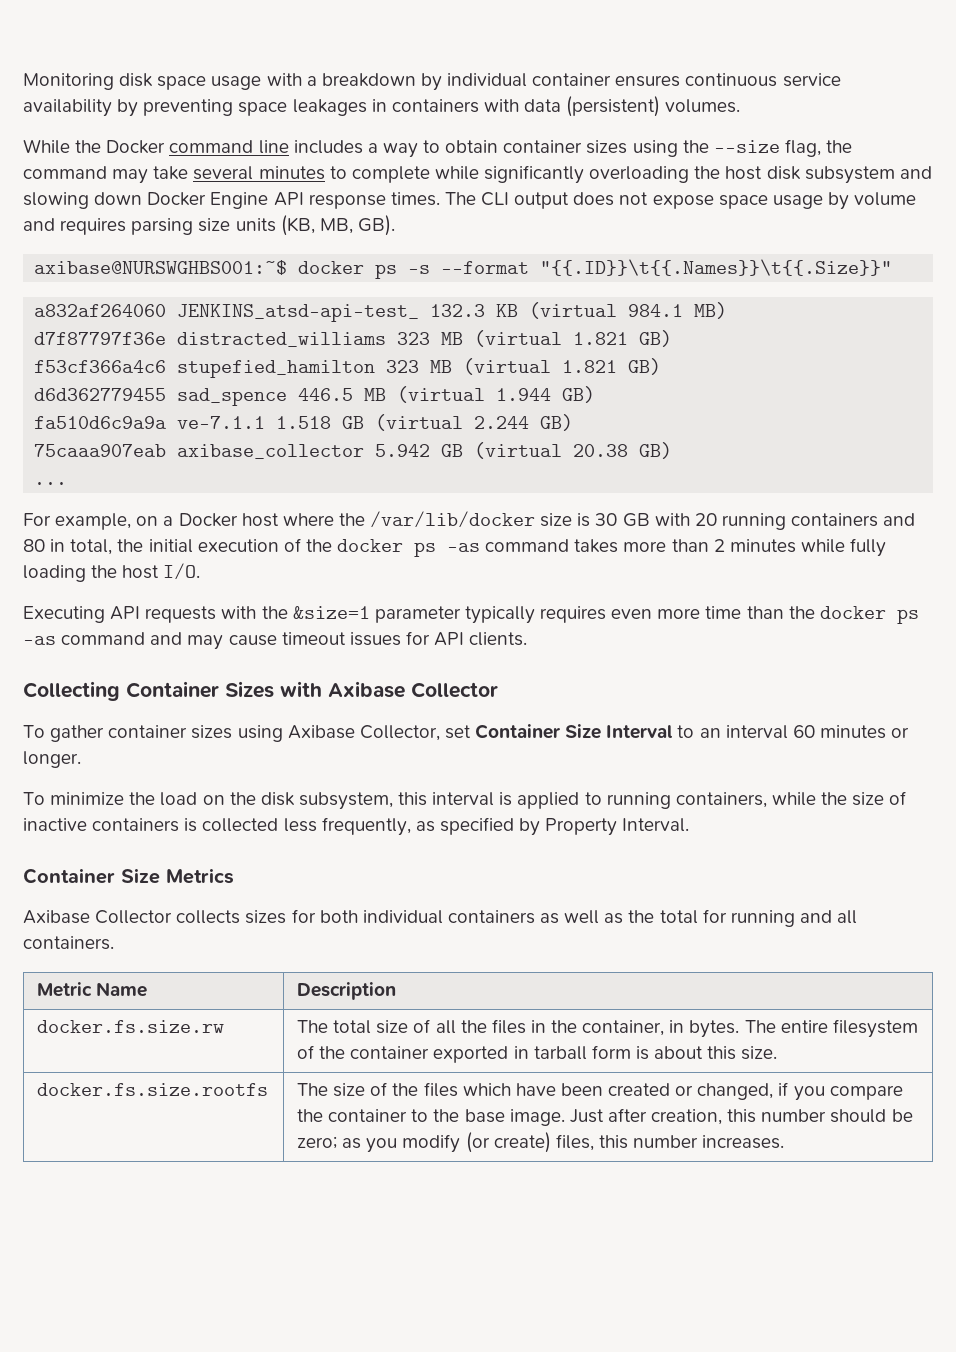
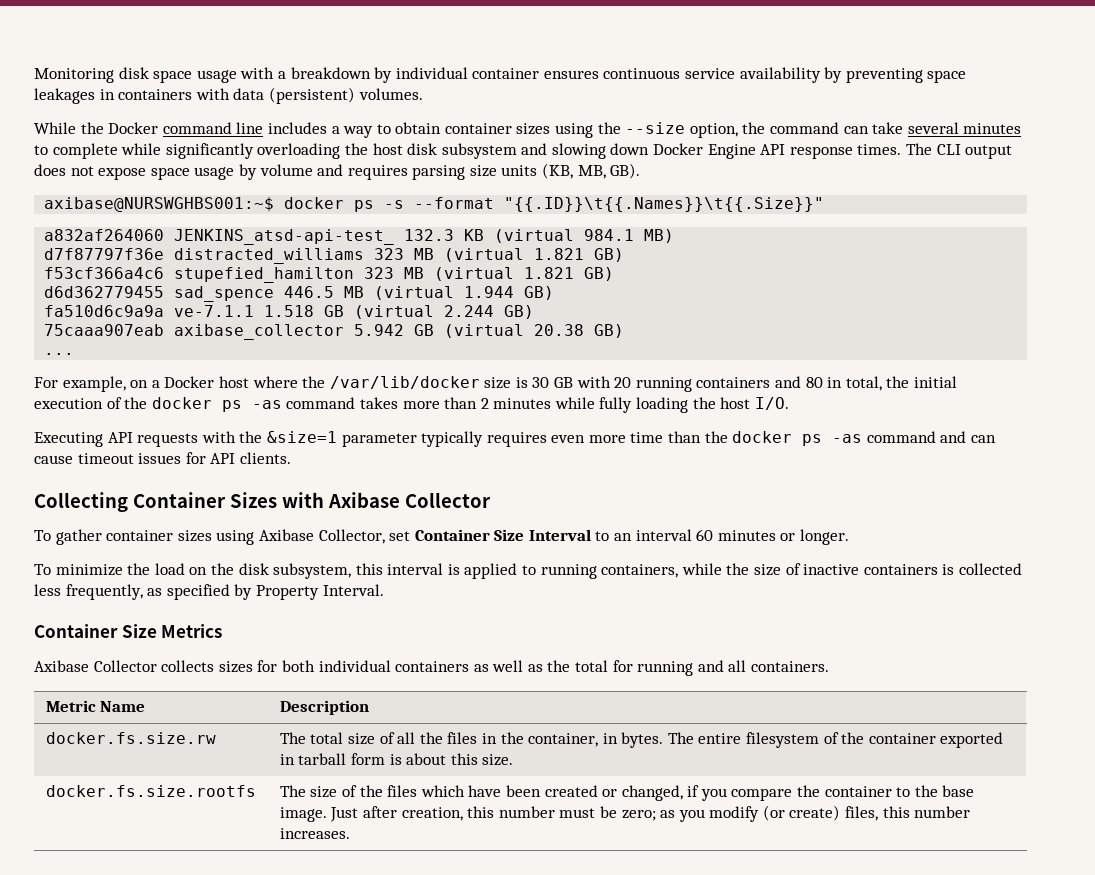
- While the Docker command line includes a way to obtain container sizes using the --size flag, the command may take several minutes to complete while significantly overloading the host disk subsystem and slowing down Docker Engine API response times.
+ While the Docker command line includes a way to obtain container sizes using the --size option, the command can take several minutes to complete while significantly overloading the host disk subsystem and slowing down Docker Engine API response times.
- Executing API requests with the &size=1 parameter typically requires even more time than the docker ps -as command and may cause timeout issues for API clients.
+ Executing API requests with the &size=1 parameter typically requires even more time than the docker ps -as command and can cause timeout issues for API clients.
- docker.fs.size.rootfs | The size of the files which have been created or changed, if you compare the container to the base image. Just after creation, this number should be zero; as you modify (or create) files, this number increases.
+ docker.fs.size.rootfs | The size of the files which have been created or changed, if you compare the container to the base image. Just after creation, this number must be zero; as you modify (or create) files, this number increases.

